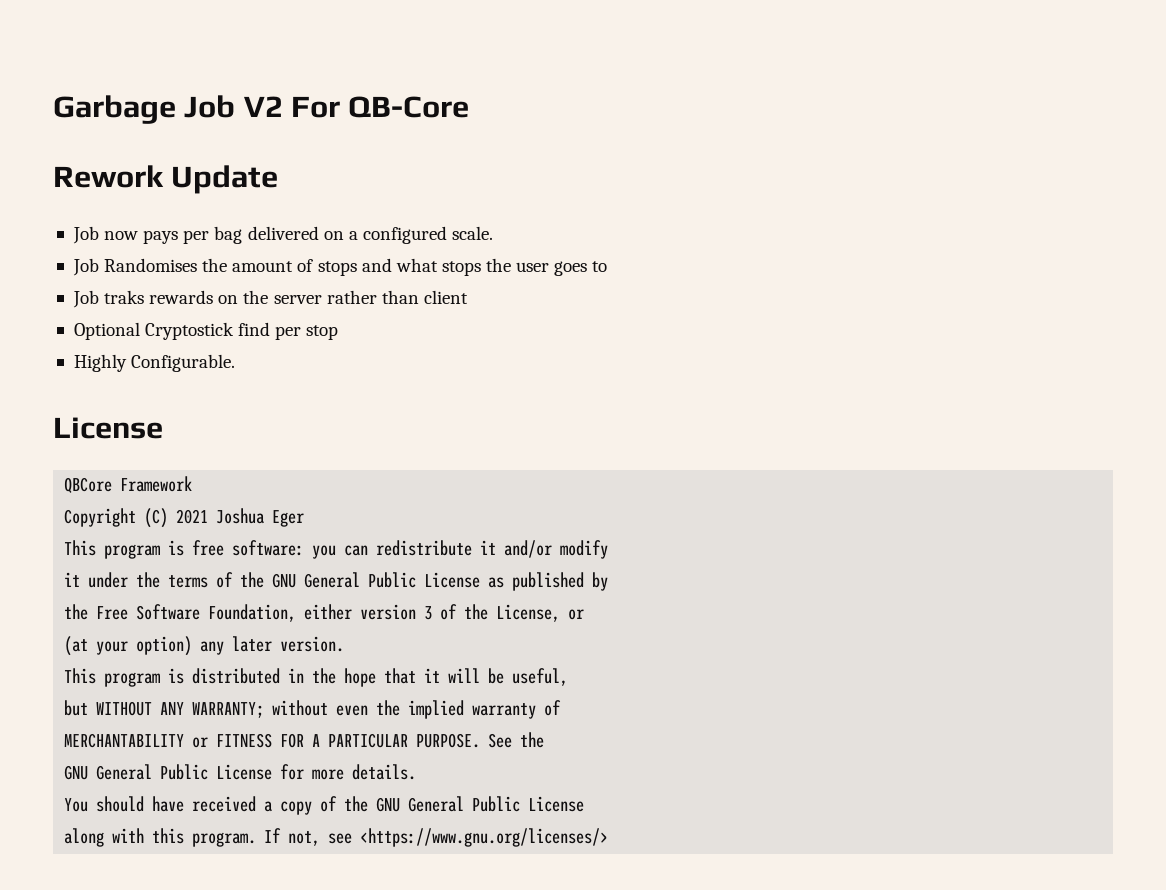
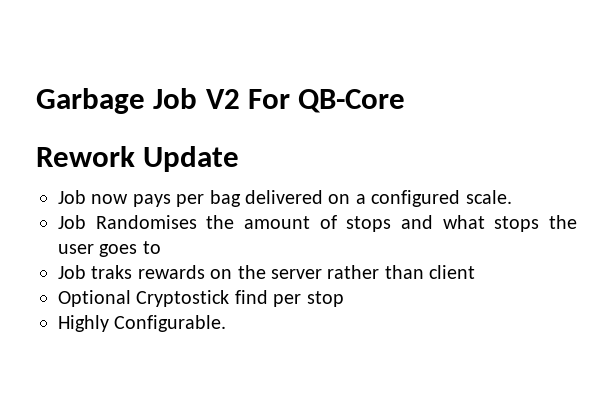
  Highly Configurable.
- License
- QBCore Framework
- Copyright (C) 2021 Joshua Eger
- This program is free software: you can redistribute it and/or modify
- it under the terms of the GNU General Public License as published by
- the Free Software Foundation, either version 3 of the License, or
- (at your option) any later version.
- This program is distributed in the hope that it will be useful,
- but WITHOUT ANY WARRANTY; without even the implied warranty of
- MERCHANTABILITY or FITNESS FOR A PARTICULAR PURPOSE. See the
- GNU General Public License for more details.
- You should have received a copy of the GNU General Public License
- along with this program. If not, see <https://www.gnu.org/licenses/>

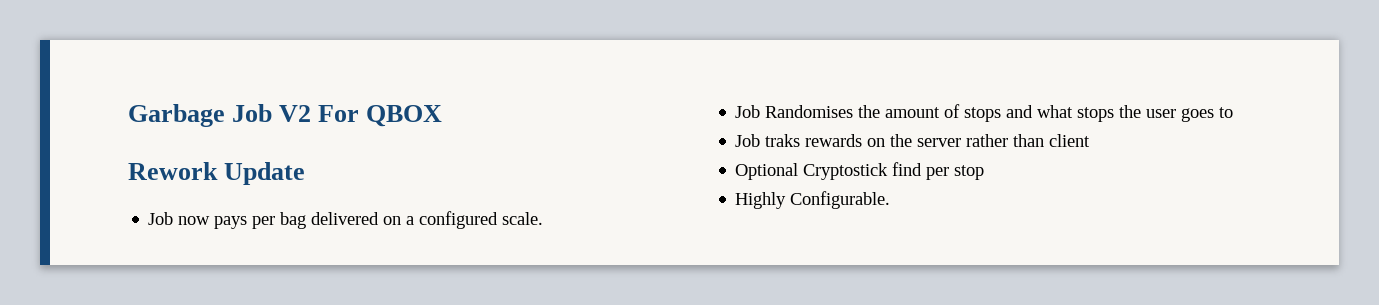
- Garbage Job V2 For QB-Core
+ Garbage Job V2 For QBOX

